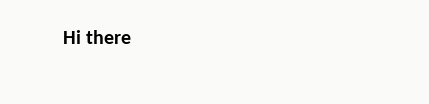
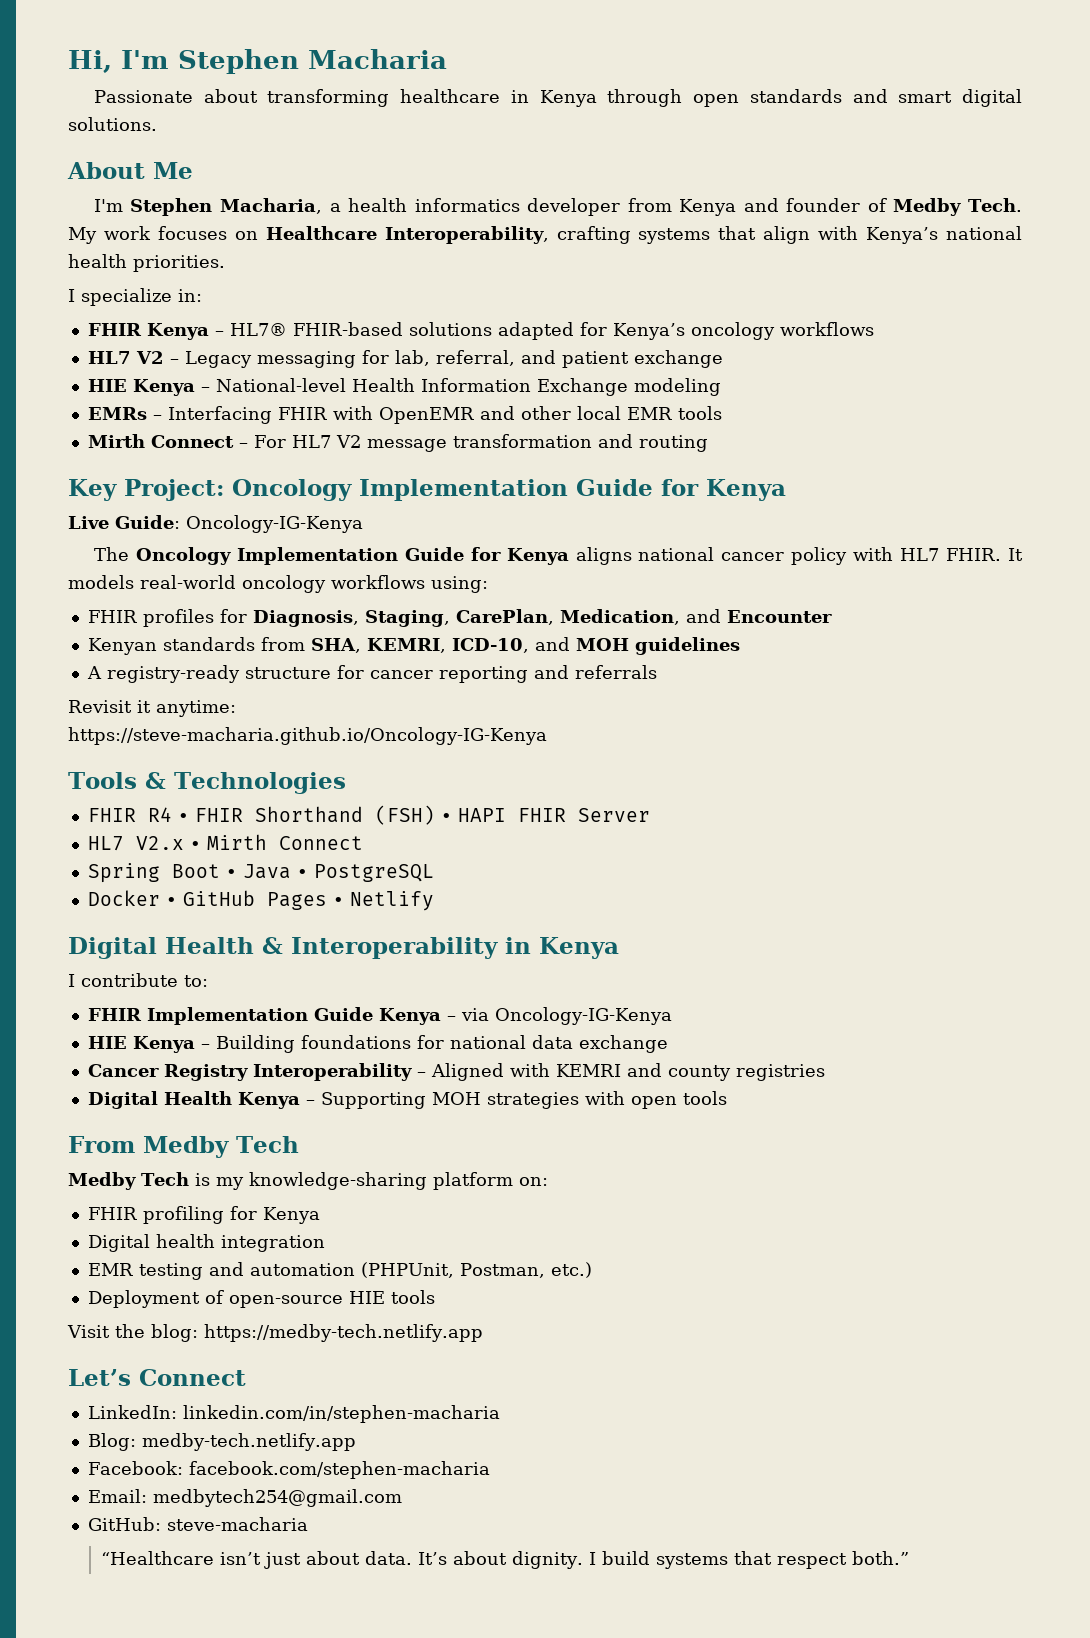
- Hi there
+ Hi, I'm Stephen Macharia
+ Passionate about transforming healthcare in Kenya through open standards and smart digital solutions.
+ About Me
+ I'm Stephen Macharia, a health informatics developer from Kenya and founder of Medby Tech. My work focuses on Healthcare Interoperability, crafting systems that align with Kenya’s national health priorities.
+ I specialize in:
+ FHIR Kenya – HL7® FHIR-based solutions adapted for Kenya’s oncology workflows
+ HL7 V2 – Legacy messaging for lab, referral, and patient exchange
+ HIE Kenya – National-level Health Information Exchange modeling
+ EMRs – Interfacing FHIR with OpenEMR and other local EMR tools
+ Mirth Connect – For HL7 V2 message transformation and routing
+ Key Project: Oncology Implementation Guide for Kenya
+ Live Guide: Oncology-IG-Kenya
+ The Oncology Implementation Guide for Kenya aligns national cancer policy with HL7 FHIR. It models real-world oncology workflows using:
+ FHIR profiles for Diagnosis, Staging, CarePlan, Medication, and Encounter
+ Kenyan standards from SHA, KEMRI, ICD-10, and MOH guidelines
+ A registry-ready structure for cancer reporting and referrals
+ Revisit it anytime:
+ https://steve-macharia.github.io/Oncology-IG-Kenya
+ Tools & Technologies
+ FHIR R4 • FHIR Shorthand (FSH) • HAPI FHIR Server
+ HL7 V2.x • Mirth Connect
+ Spring Boot • Java • PostgreSQL
+ Docker • GitHub Pages • Netlify
+ Digital Health & Interoperability in Kenya
+ I contribute to:
+ FHIR Implementation Guide Kenya – via Oncology-IG-Kenya
+ HIE Kenya – Building foundations for national data exchange
+ Cancer Registry Interoperability – Aligned with KEMRI and county registries
+ Digital Health Kenya – Supporting MOH strategies with open tools
+ From Medby Tech
+ Medby Tech is my knowledge-sharing platform on:
+ FHIR profiling for Kenya
+ Digital health integration
+ EMR testing and automation (PHPUnit, Postman, etc.)
+ Deployment of open-source HIE tools
+ Visit the blog: https://medby-tech.netlify.app
+ Let’s Connect
+ LinkedIn: linkedin.com/in/stephen-macharia
+ Blog: medby-tech.netlify.app
+ Facebook: facebook.com/stephen-macharia
+ Email: medbytech254@gmail.com
+ GitHub: steve-macharia
+ “Healthcare isn’t just about data. It’s about dignity. I build systems that respect both.”

